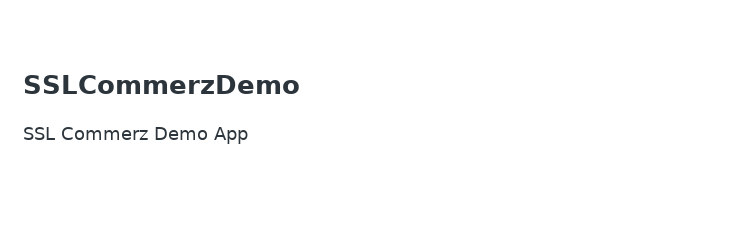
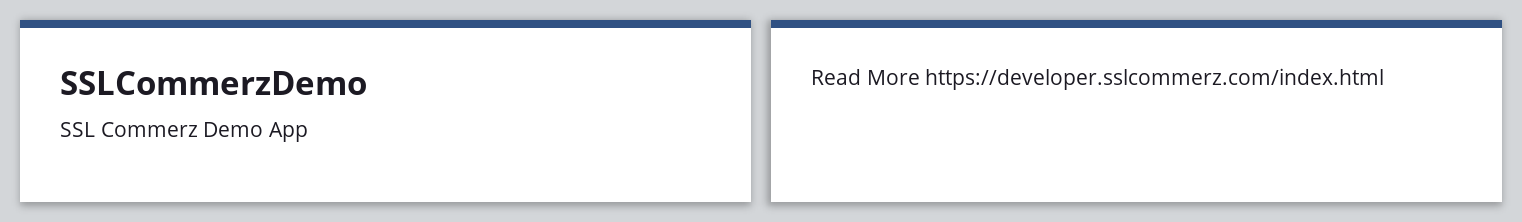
+ Read More https://developer.sslcommerz.com/index.html

